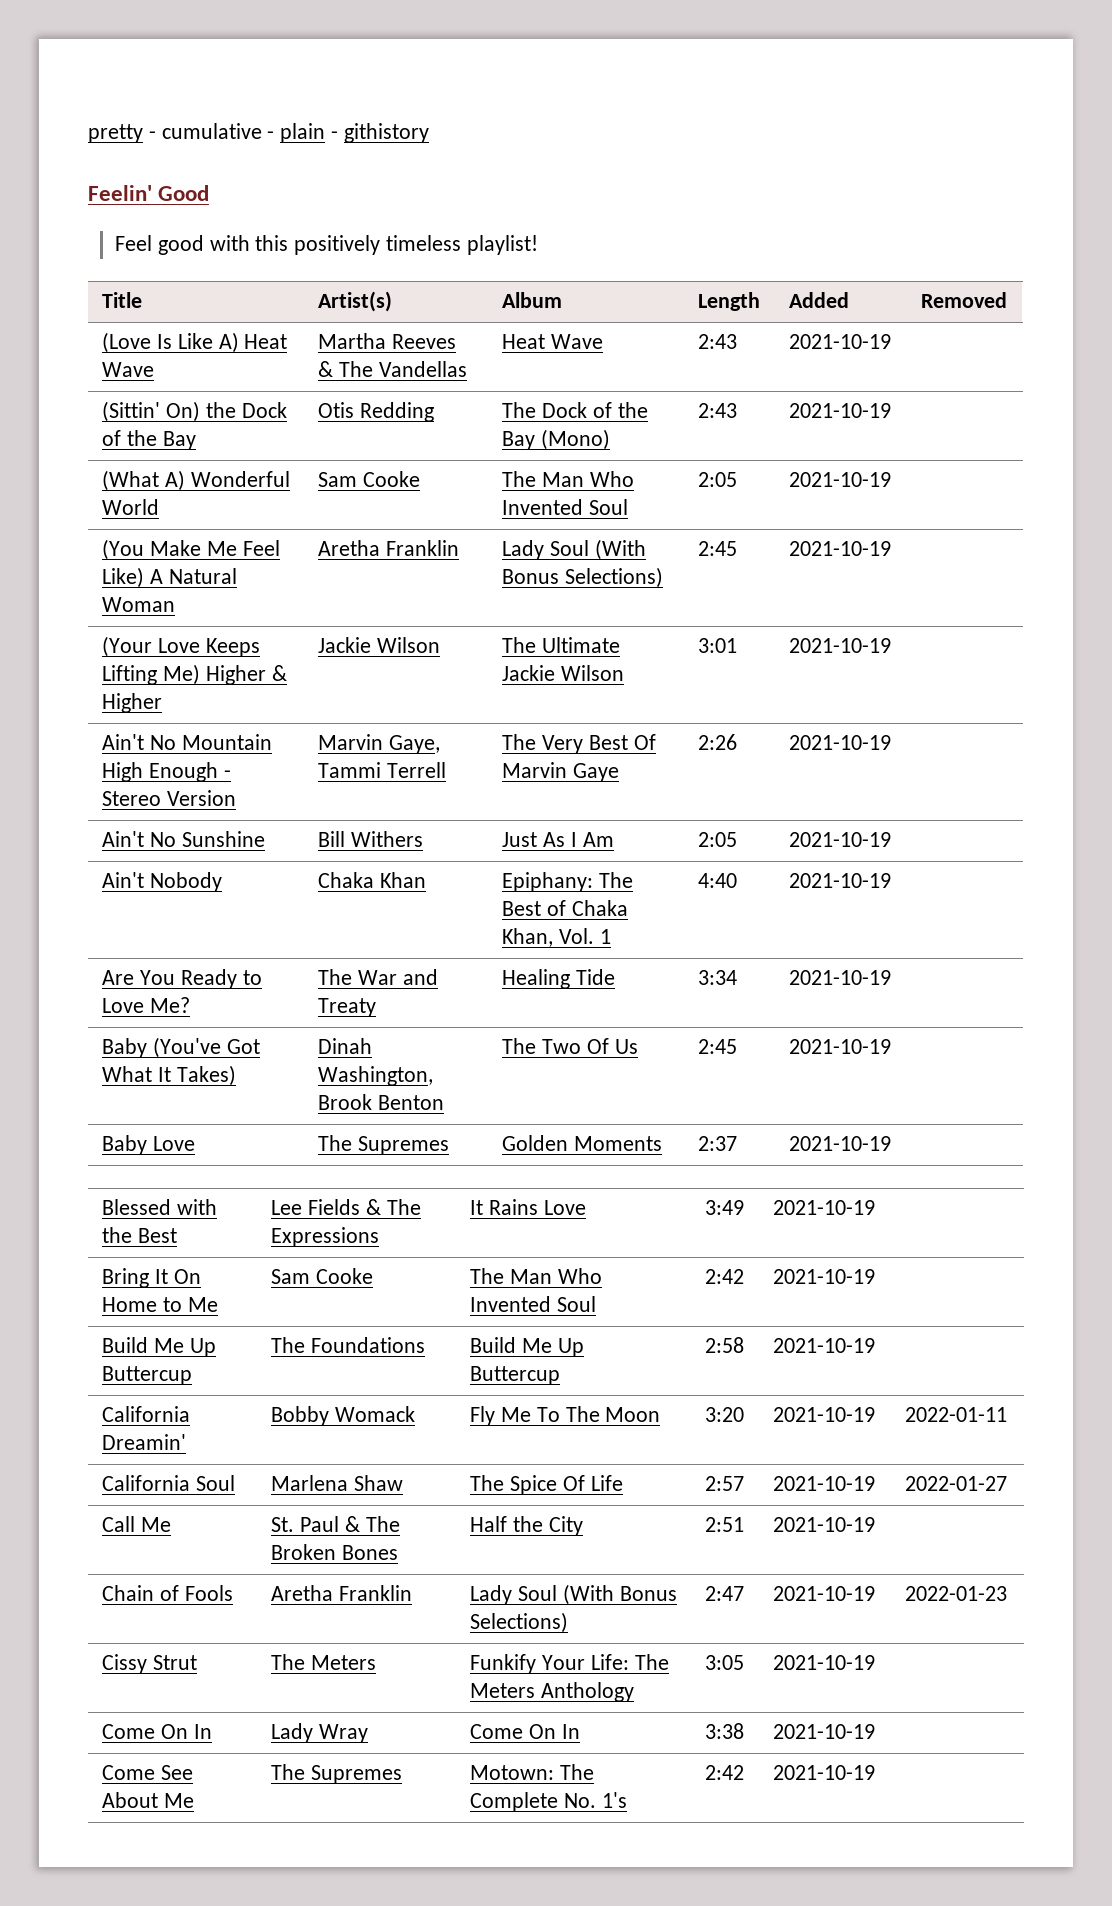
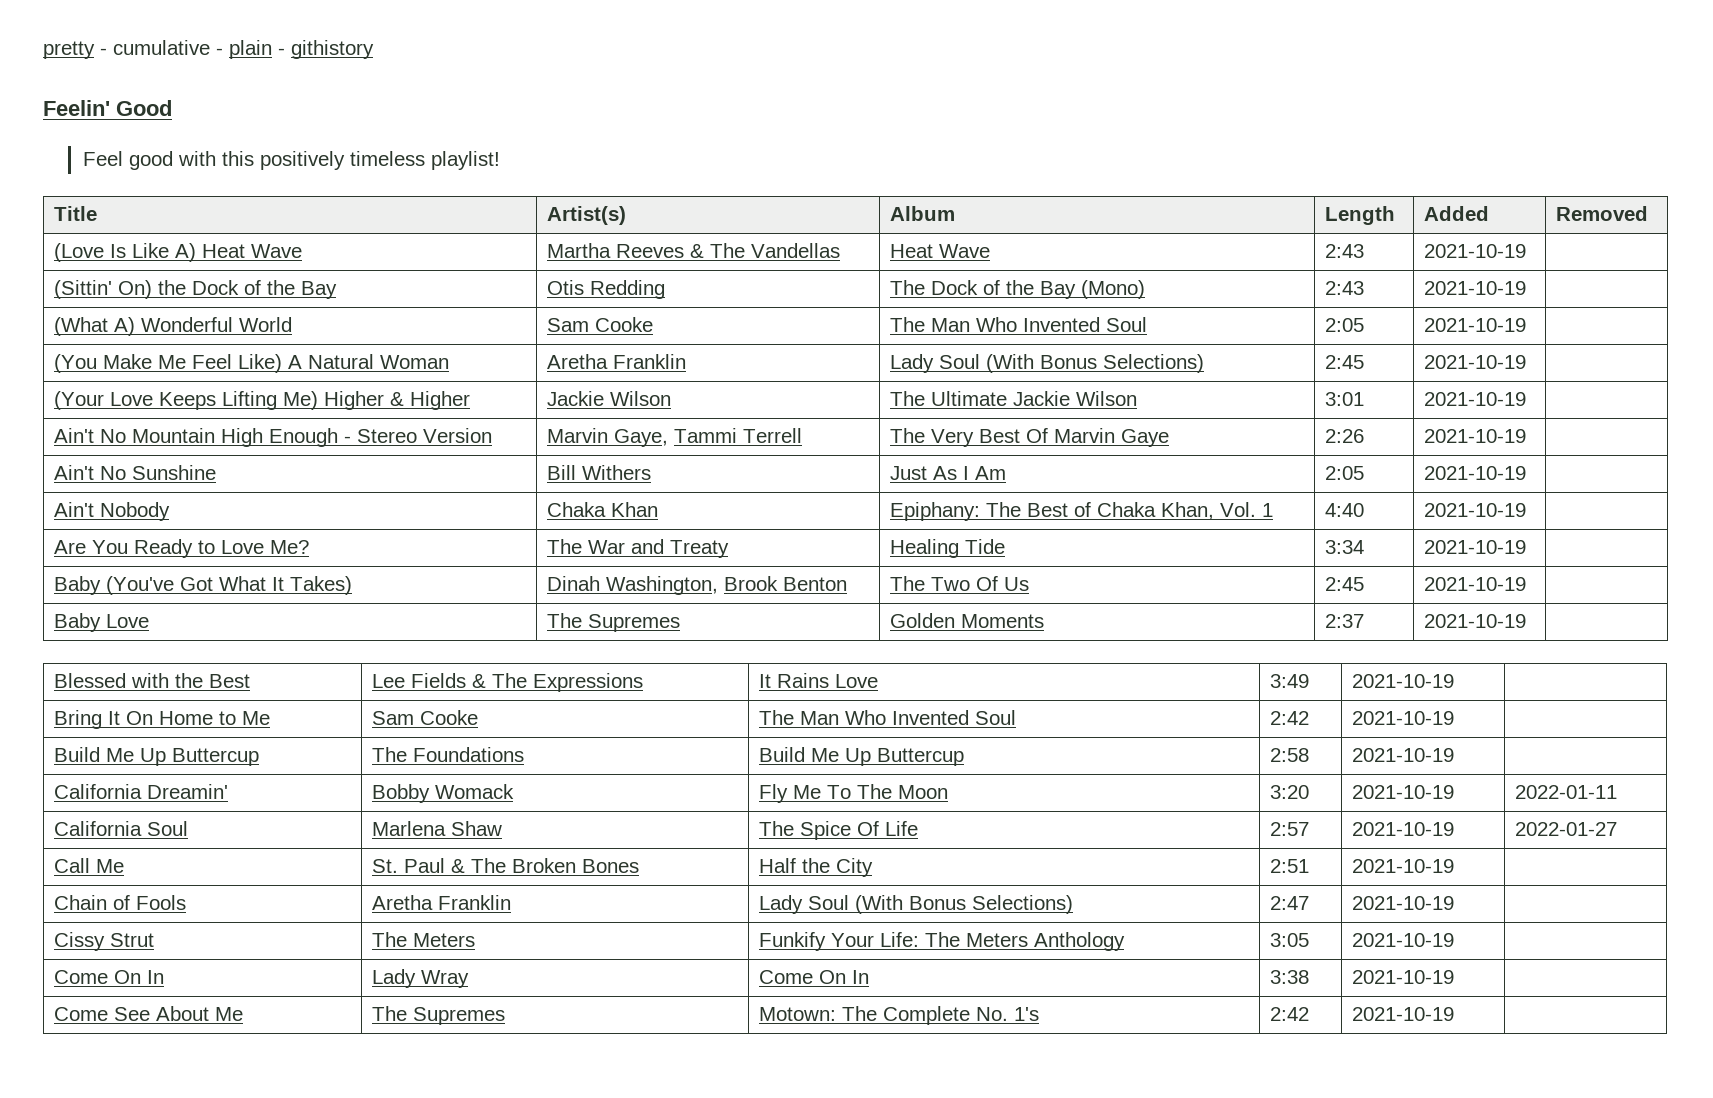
- Chain of Fools | Aretha Franklin | Lady Soul (With Bonus Selections) | 2:47 | 2021-10-19 | 2022-01-23
+ Chain of Fools | Aretha Franklin | Lady Soul (With Bonus Selections) | 2:47 | 2021-10-19 |

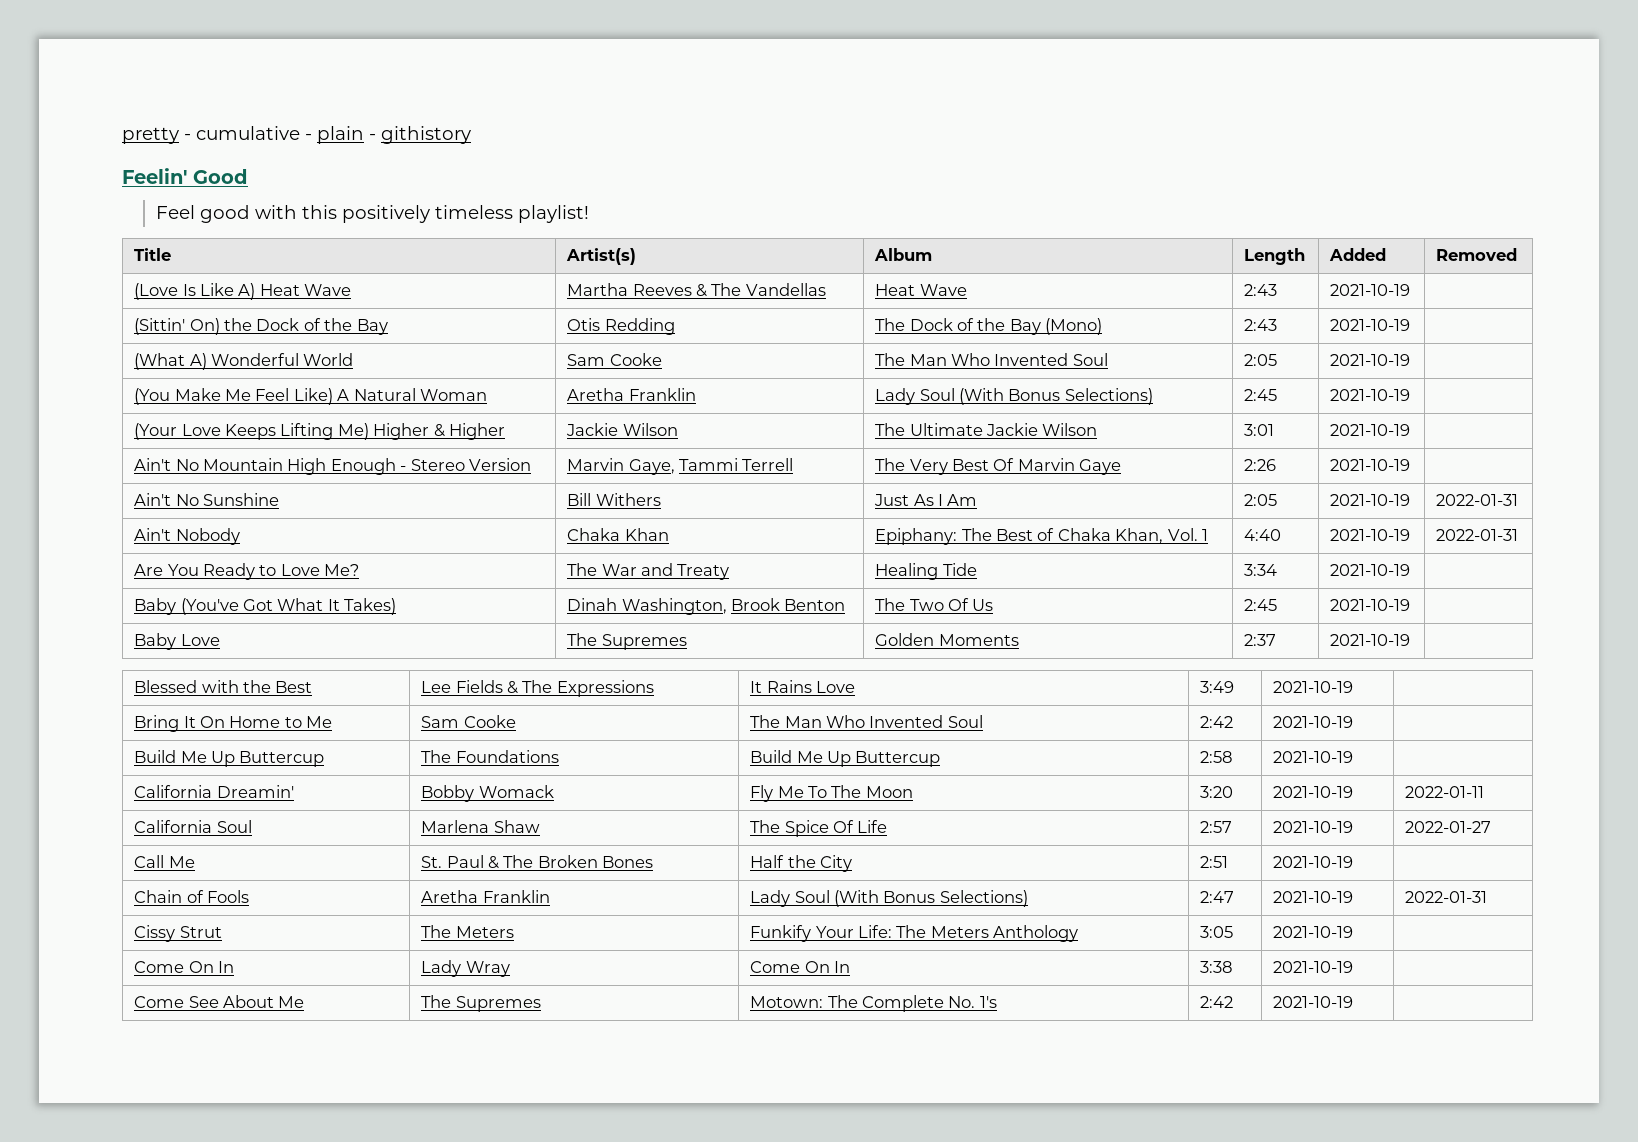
- Ain't No Sunshine | Bill Withers | Just As I Am | 2:05 | 2021-10-19 |
+ Ain't No Sunshine | Bill Withers | Just As I Am | 2:05 | 2021-10-19 | 2022-01-31
- Ain't Nobody | Chaka Khan | Epiphany: The Best of Chaka Khan, Vol. 1 | 4:40 | 2021-10-19 |
+ Ain't Nobody | Chaka Khan | Epiphany: The Best of Chaka Khan, Vol. 1 | 4:40 | 2021-10-19 | 2022-01-31
- Chain of Fools | Aretha Franklin | Lady Soul (With Bonus Selections) | 2:47 | 2021-10-19 |
+ Chain of Fools | Aretha Franklin | Lady Soul (With Bonus Selections) | 2:47 | 2021-10-19 | 2022-01-31

